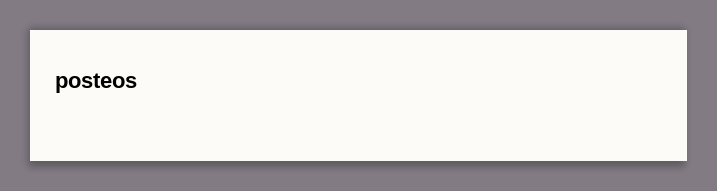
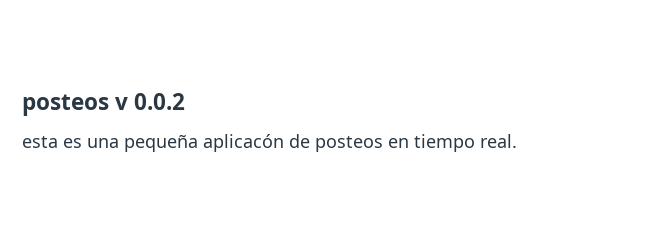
- posteos
+ posteos v 0.0.2
+ esta es una pequeña aplicacón de posteos en tiempo real.

